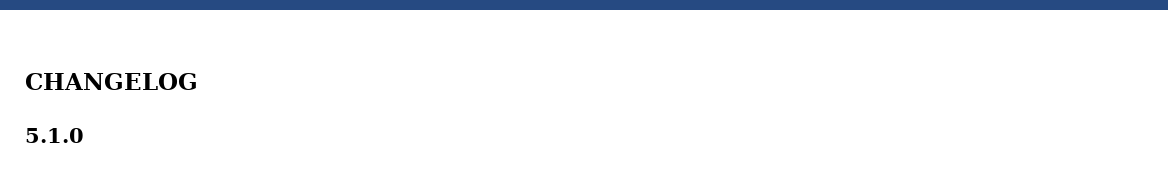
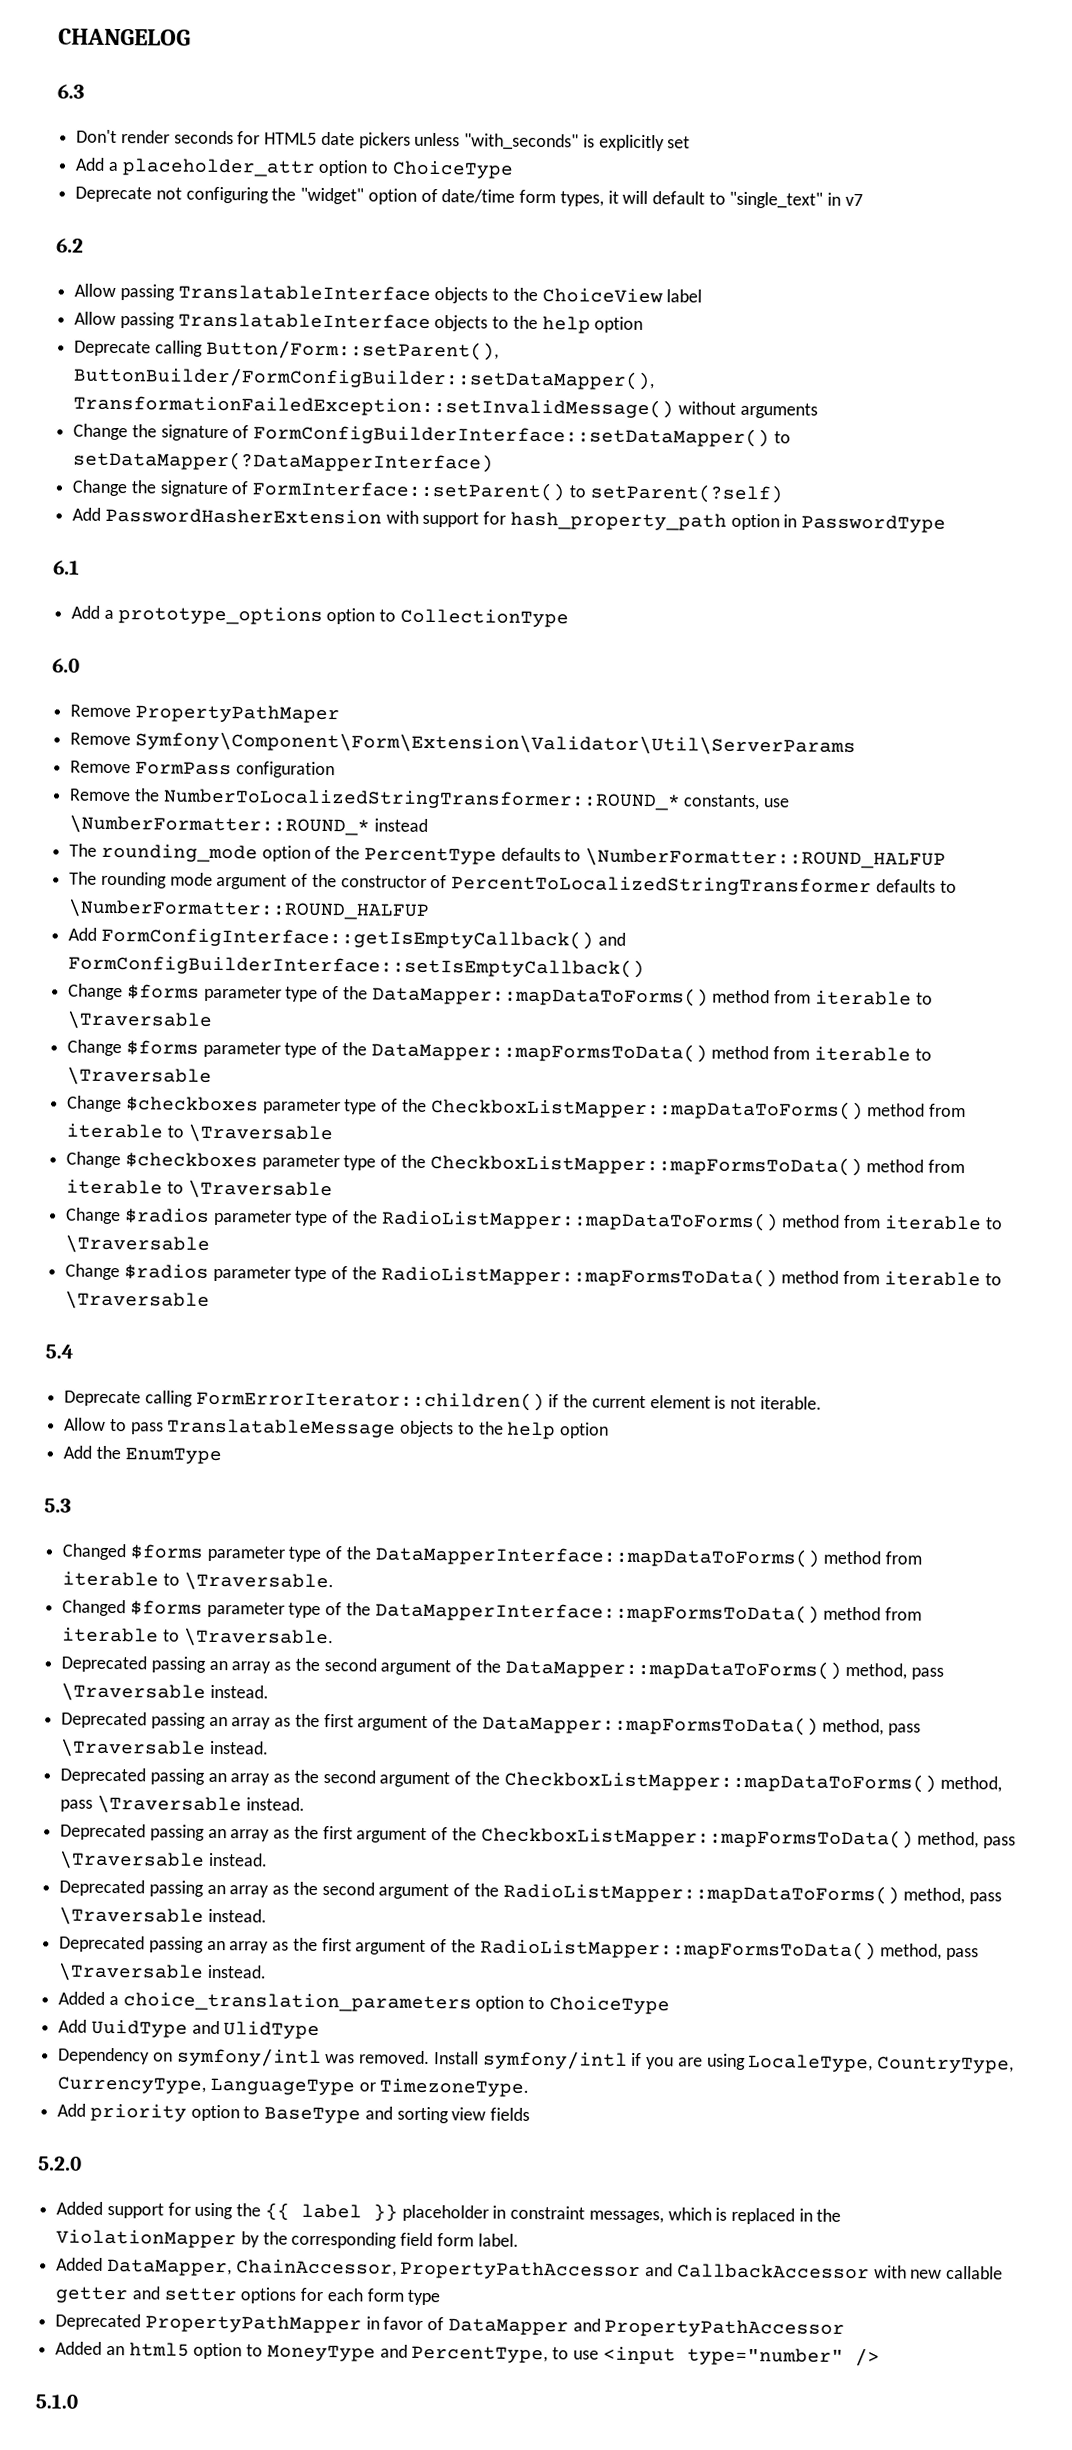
+ 6.3
+ Don't render seconds for HTML5 date pickers unless "with_seconds" is explicitly set
+ Add a placeholder_attr option to ChoiceType
+ Deprecate not configuring the "widget" option of date/time form types, it will default to "single_text" in v7
+ 6.2
+ Allow passing TranslatableInterface objects to the ChoiceView label
+ Allow passing TranslatableInterface objects to the help option
+ Deprecate calling Button/Form::setParent(), ButtonBuilder/FormConfigBuilder::setDataMapper(), TransformationFailedException::setInvalidMessage() without arguments
+ Change the signature of FormConfigBuilderInterface::setDataMapper() to setDataMapper(?DataMapperInterface)
+ Change the signature of FormInterface::setParent() to setParent(?self)
+ Add PasswordHasherExtension with support for hash_property_path option in PasswordType
+ 6.1
+ Add a prototype_options option to CollectionType
+ 6.0
+ Remove PropertyPathMaper
+ Remove Symfony\Component\Form\Extension\Validator\Util\ServerParams
+ Remove FormPass configuration
+ Remove the NumberToLocalizedStringTransformer::ROUND_* constants, use \NumberFormatter::ROUND_* instead
+ The rounding_mode option of the PercentType defaults to \NumberFormatter::ROUND_HALFUP
+ The rounding mode argument of the constructor of PercentToLocalizedStringTransformer defaults to \NumberFormatter::ROUND_HALFUP
+ Add FormConfigInterface::getIsEmptyCallback() and FormConfigBuilderInterface::setIsEmptyCallback()
+ Change $forms parameter type of the DataMapper::mapDataToForms() method from iterable to \Traversable
+ Change $forms parameter type of the DataMapper::mapFormsToData() method from iterable to \Traversable
+ Change $checkboxes parameter type of the CheckboxListMapper::mapDataToForms() method from iterable to \Traversable
+ Change $checkboxes parameter type of the CheckboxListMapper::mapFormsToData() method from iterable to \Traversable
+ Change $radios parameter type of the RadioListMapper::mapDataToForms() method from iterable to \Traversable
+ Change $radios parameter type of the RadioListMapper::mapFormsToData() method from iterable to \Traversable
+ 5.4
+ Deprecate calling FormErrorIterator::children() if the current element is not iterable.
+ Allow to pass TranslatableMessage objects to the help option
+ Add the EnumType
+ 5.3
+ Changed $forms parameter type of the DataMapperInterface::mapDataToForms() method from iterable to \Traversable.
+ Changed $forms parameter type of the DataMapperInterface::mapFormsToData() method from iterable to \Traversable.
+ Deprecated passing an array as the second argument of the DataMapper::mapDataToForms() method, pass \Traversable instead.
+ Deprecated passing an array as the first argument of the DataMapper::mapFormsToData() method, pass \Traversable instead.
+ Deprecated passing an array as the second argument of the CheckboxListMapper::mapDataToForms() method, pass \Traversable instead.
+ Deprecated passing an array as the first argument of the CheckboxListMapper::mapFormsToData() method, pass \Traversable instead.
+ Deprecated passing an array as the second argument of the RadioListMapper::mapDataToForms() method, pass \Traversable instead.
+ Deprecated passing an array as the first argument of the RadioListMapper::mapFormsToData() method, pass \Traversable instead.
+ Added a choice_translation_parameters option to ChoiceType
+ Add UuidType and UlidType
+ Dependency on symfony/intl was removed. Install symfony/intl if you are using LocaleType, CountryType, CurrencyType, LanguageType or TimezoneType.
+ Add priority option to BaseType and sorting view fields
+ 5.2.0
+ Added support for using the {{ label }} placeholder in constraint messages, which is replaced in the ViolationMapper by the corresponding field form label.
+ Added DataMapper, ChainAccessor, PropertyPathAccessor and CallbackAccessor with new callable getter and setter options for each form type
+ Deprecated PropertyPathMapper in favor of DataMapper and PropertyPathAccessor
+ Added an html5 option to MoneyType and PercentType, to use <input type="number" />

